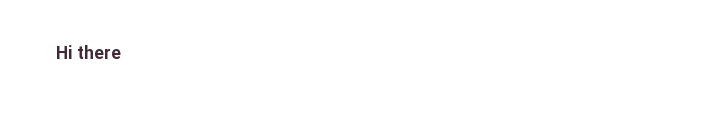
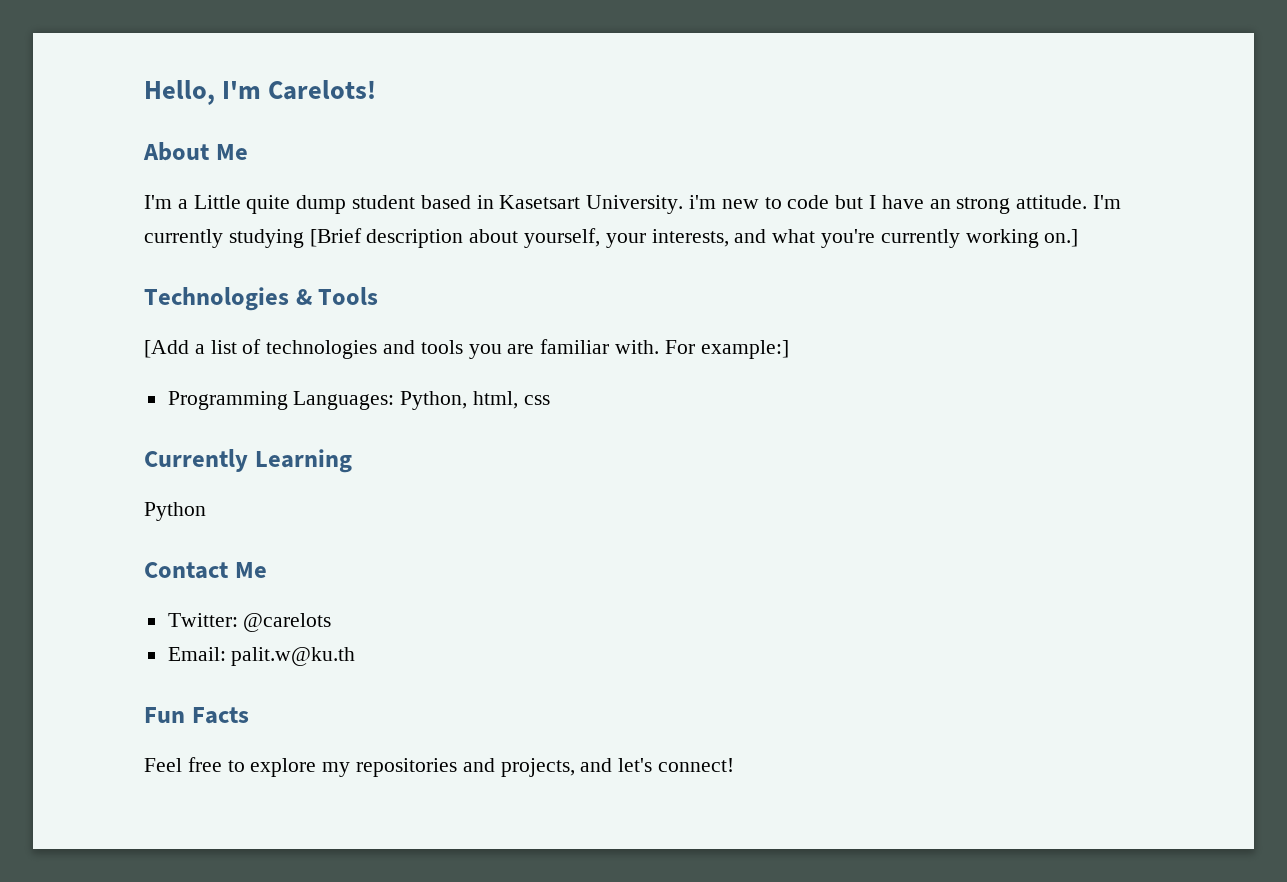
- Hi there
+ Hello, I'm Carelots!
+ About Me
+ I'm a Little quite dump student based in Kasetsart University. i'm new to code but I have an strong attitude. I'm currently studying [Brief description about yourself, your interests, and what you're currently working on.]
+ Technologies & Tools
+ [Add a list of technologies and tools you are familiar with. For example:]
+ Programming Languages: Python, html, css
+ Currently Learning
+ Python
+ Contact Me
+ Twitter: @carelots
+ Email: palit.w@ku.th
+ Fun Facts
+ Feel free to explore my repositories and projects, and let's connect!

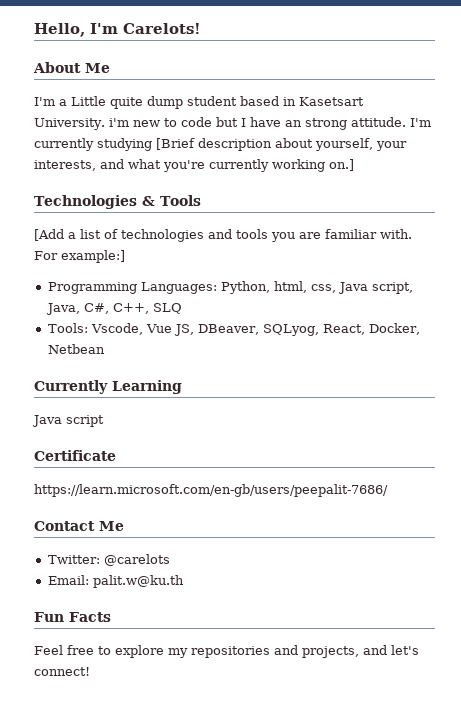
- Programming Languages: Python, html, css
+ Programming Languages: Python, html, css, Java script, Java, C#, C++, SLQ
+ Tools: Vscode, Vue JS, DBeaver, SQLyog, React, Docker, Netbean
  Currently Learning
- Python
+ Java script
+ Certificate
+ https://learn.microsoft.com/en-gb/users/peepalit-7686/

